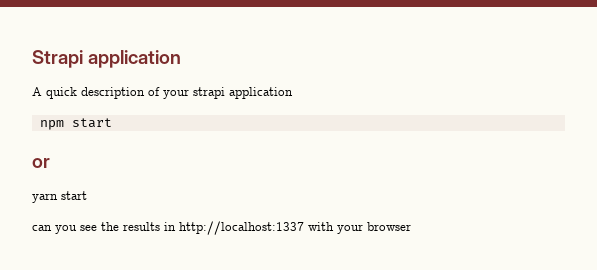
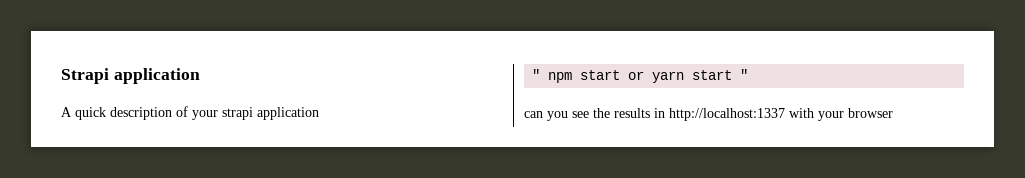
- npm start
- or
- yarn start
+ " npm start or yarn start "

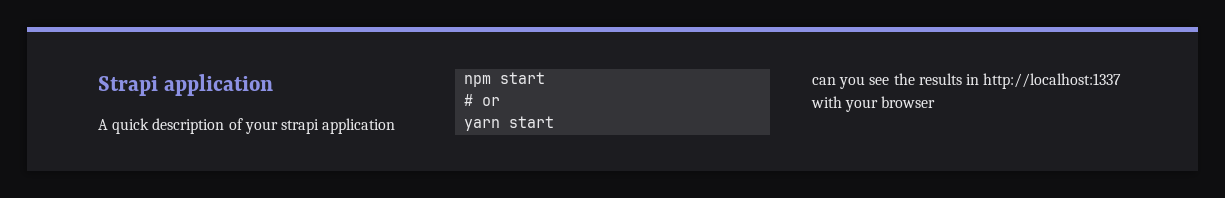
- " npm start or yarn start "
+ npm start
+ # or
+ yarn start

